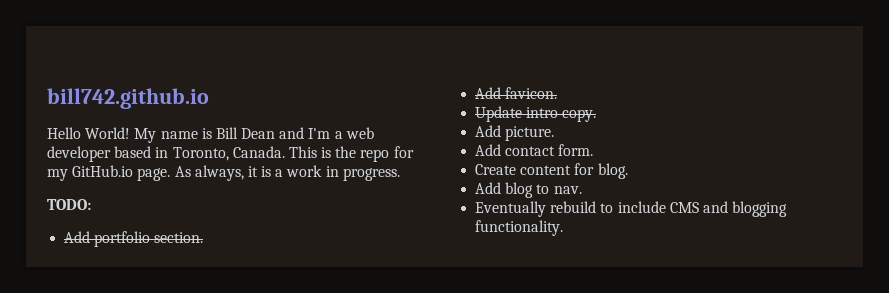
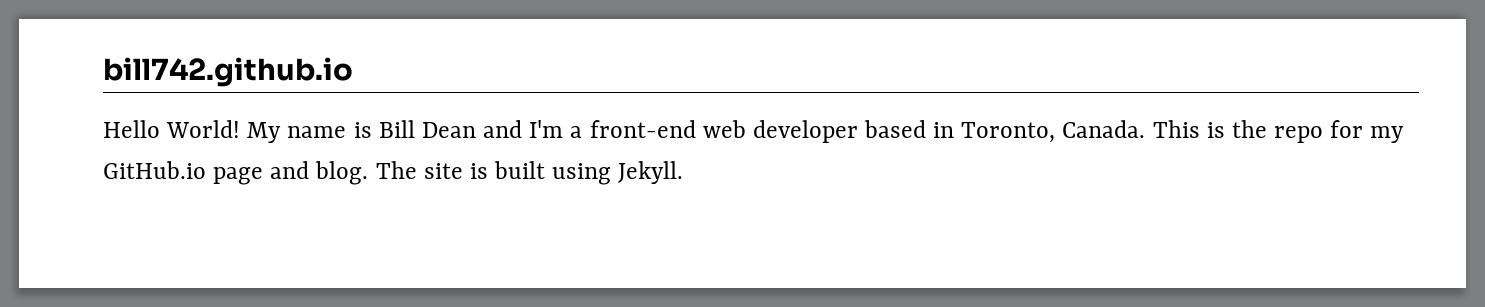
- My name is Bill Dean and I'm a web developer based in Toronto, Canada.
+ My name is Bill Dean and I'm a front-end web developer based in Toronto, Canada.
- This is the repo for my GitHub.io page. As always, it is a work in progress.
- TODO:
- Add portfolio section.
- Add favicon.
- Update intro copy.
- Add picture.
- Add contact form.
- Create content for blog.
- Add blog to nav.
- Eventually rebuild to include CMS and blogging functionality.
+ This is the repo for my GitHub.io page and blog. The site is built using Jekyll.

